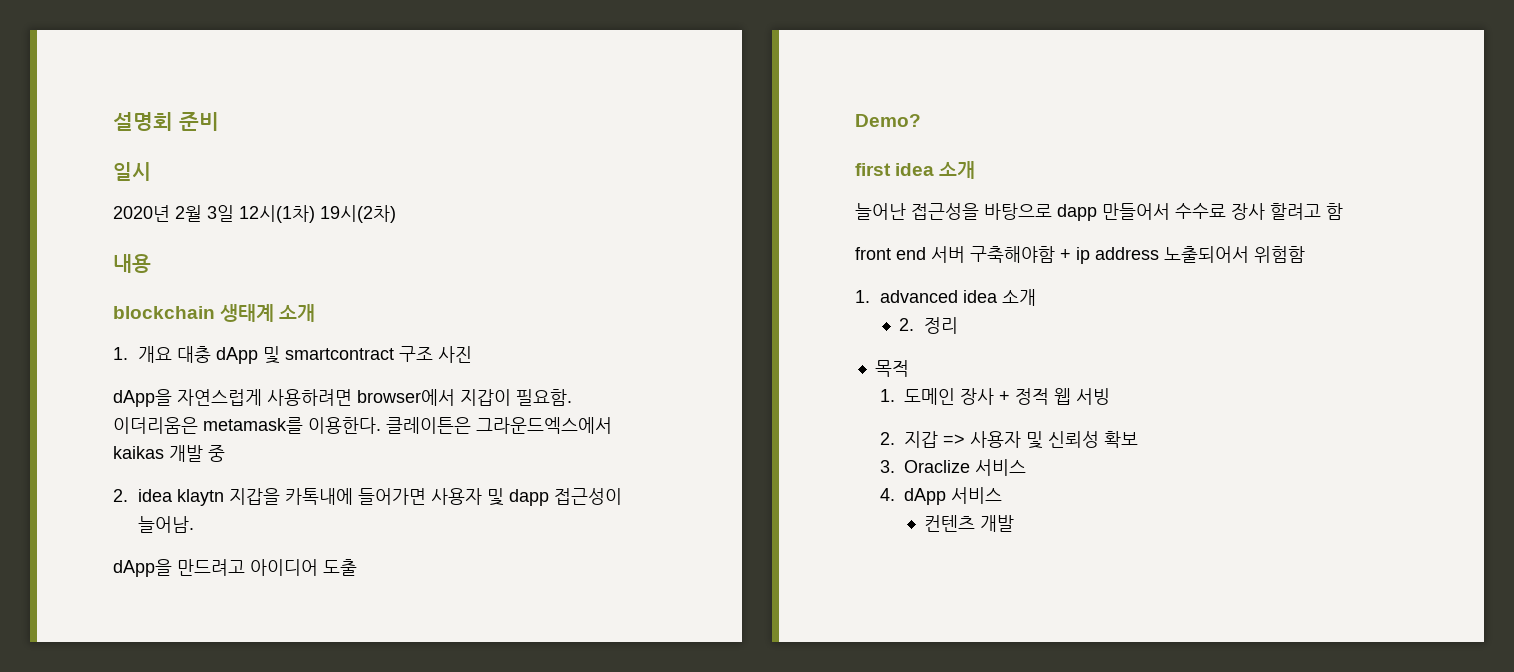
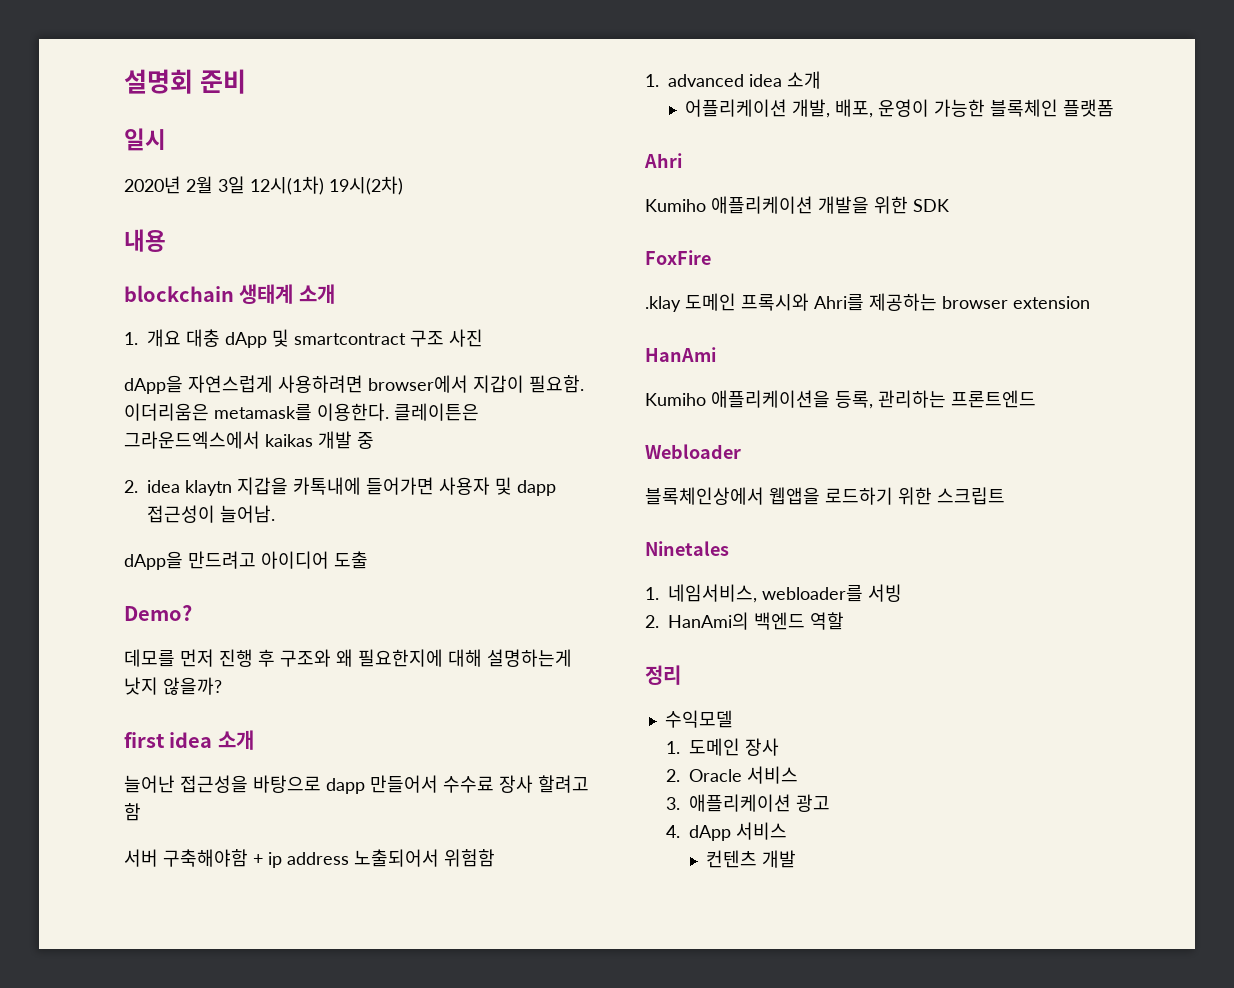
+ 데모를 먼저 진행 후 구조와 왜 필요한지에 대해 설명하는게 낫지 않을까?
- front end 서버 구축해야함 + ip address 노출되어서 위험함
+ 서버 구축해야함 + ip address 노출되어서 위험함
- 2. 정리
+ 어플리케이션 개발, 배포, 운영이 가능한 블록체인 플랫폼
+ Ahri
+ Kumiho 애플리케이션 개발을 위한 SDK
+ FoxFire
+ .klay 도메인 프록시와 Ahri를 제공하는 browser extension
+ HanAmi
+ Kumiho 애플리케이션을 등록, 관리하는 프론트엔드
+ Webloader
+ 블록체인상에서 웹앱을 로드하기 위한 스크립트
+ Ninetales
+ 1. 네임서비스, webloader를 서빙
+ 2. HanAmi의 백엔드 역할
+ 정리
- 목적
+ 수익모델
- 1. 도메인 장사 + 정적 웹 서빙
- 2. 지갑 => 사용자 및 신뢰성 확보
+ 1. 도메인 장사
+ 2. Oracle 서비스
- 3. Oraclize 서비스
+ 3. 애플리케이션 광고

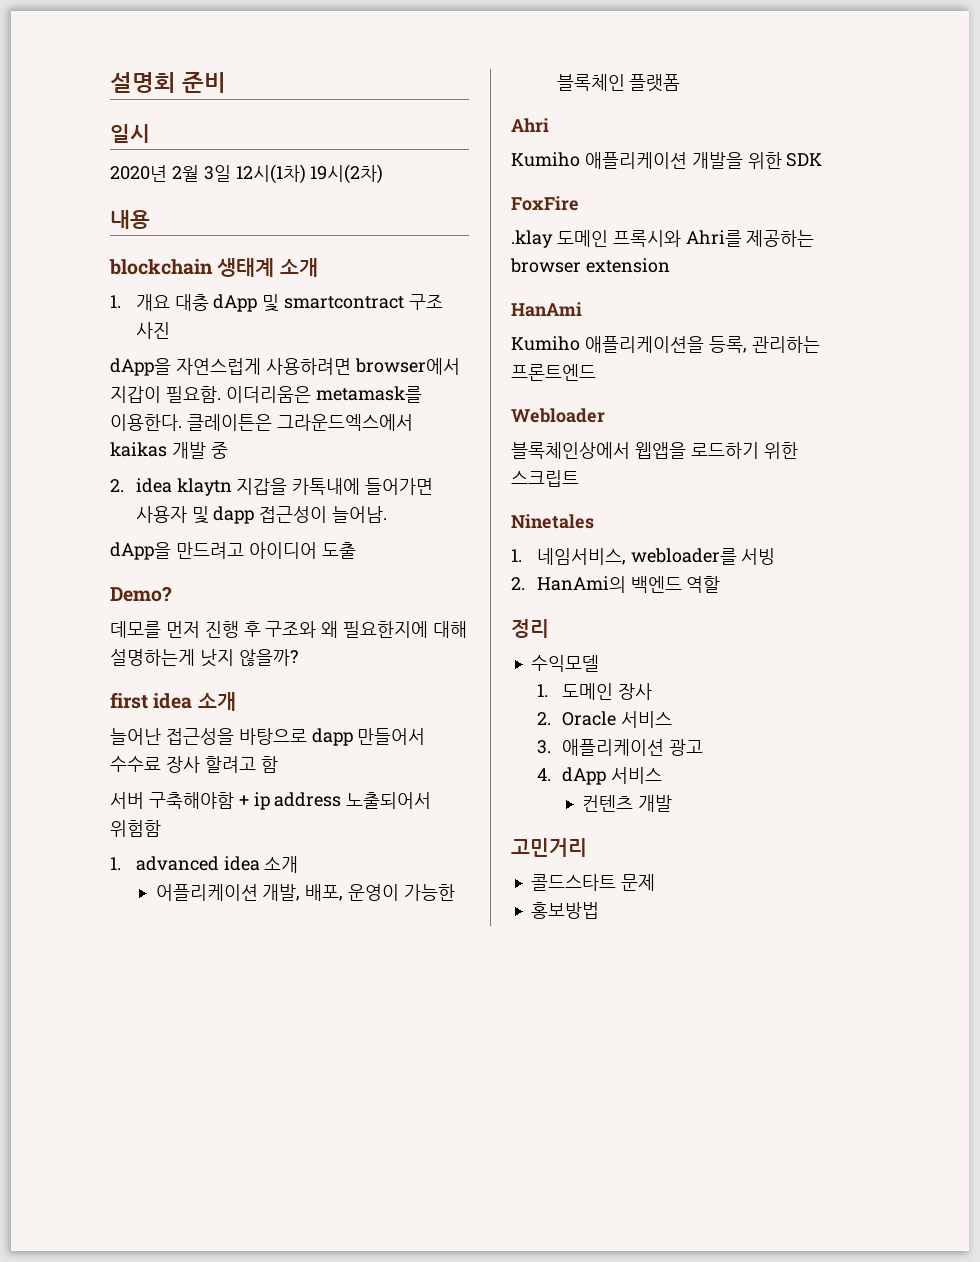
+ 고민거리
+ 콜드스타트 문제
+ 홍보방법

